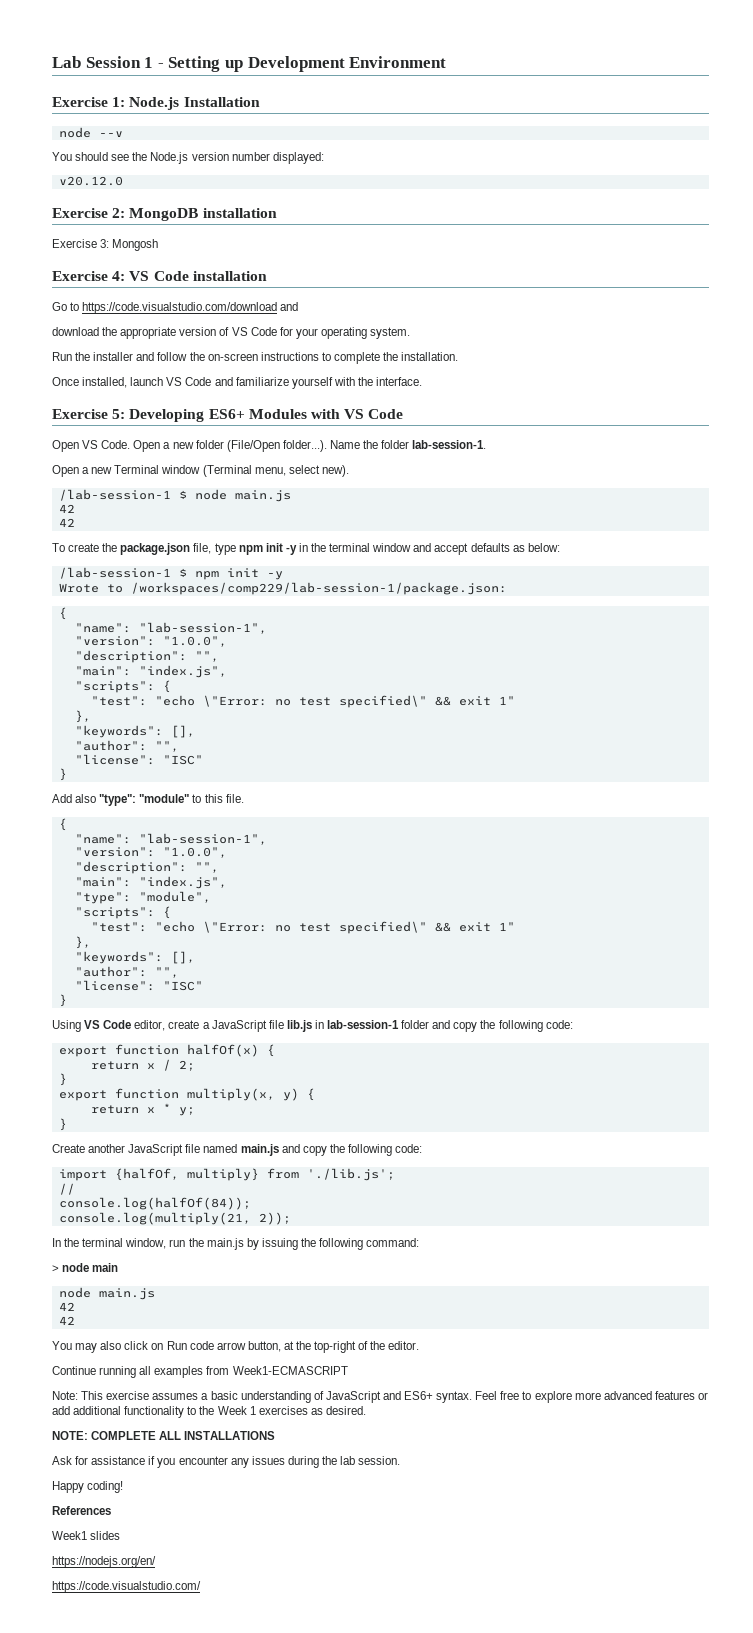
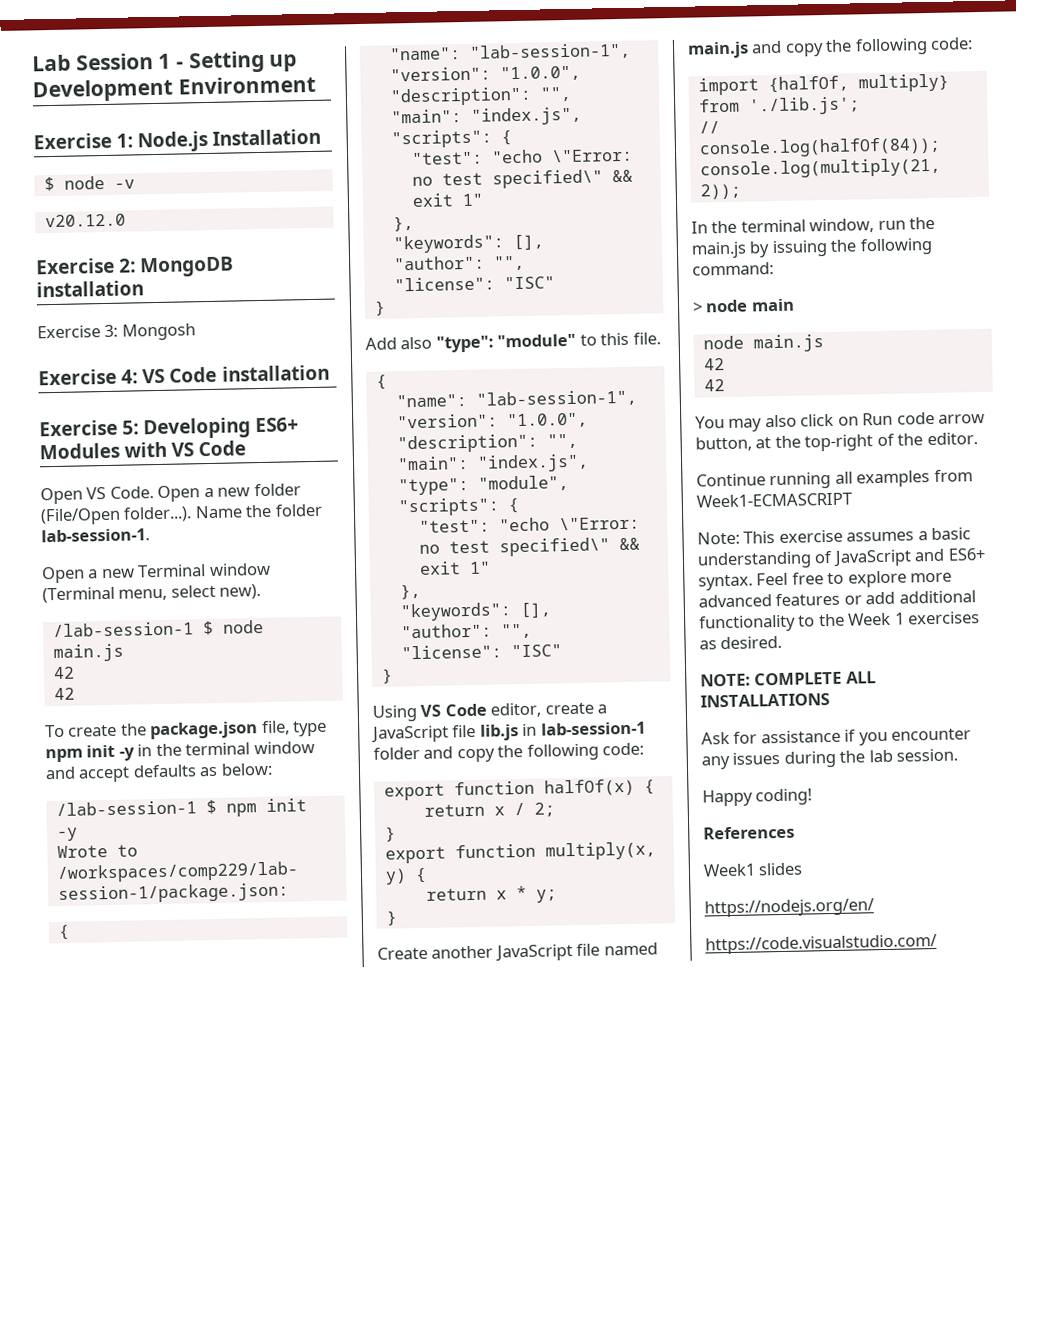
- node --v
- You should see the Node.js version number displayed:
+ $ node -v
- Go to https://code.visualstudio.com/download and
- download the appropriate version of VS Code for your operating system.
- Run the installer and follow the on-screen instructions to complete the installation.
- Once installed, launch VS Code and familiarize yourself with the interface.

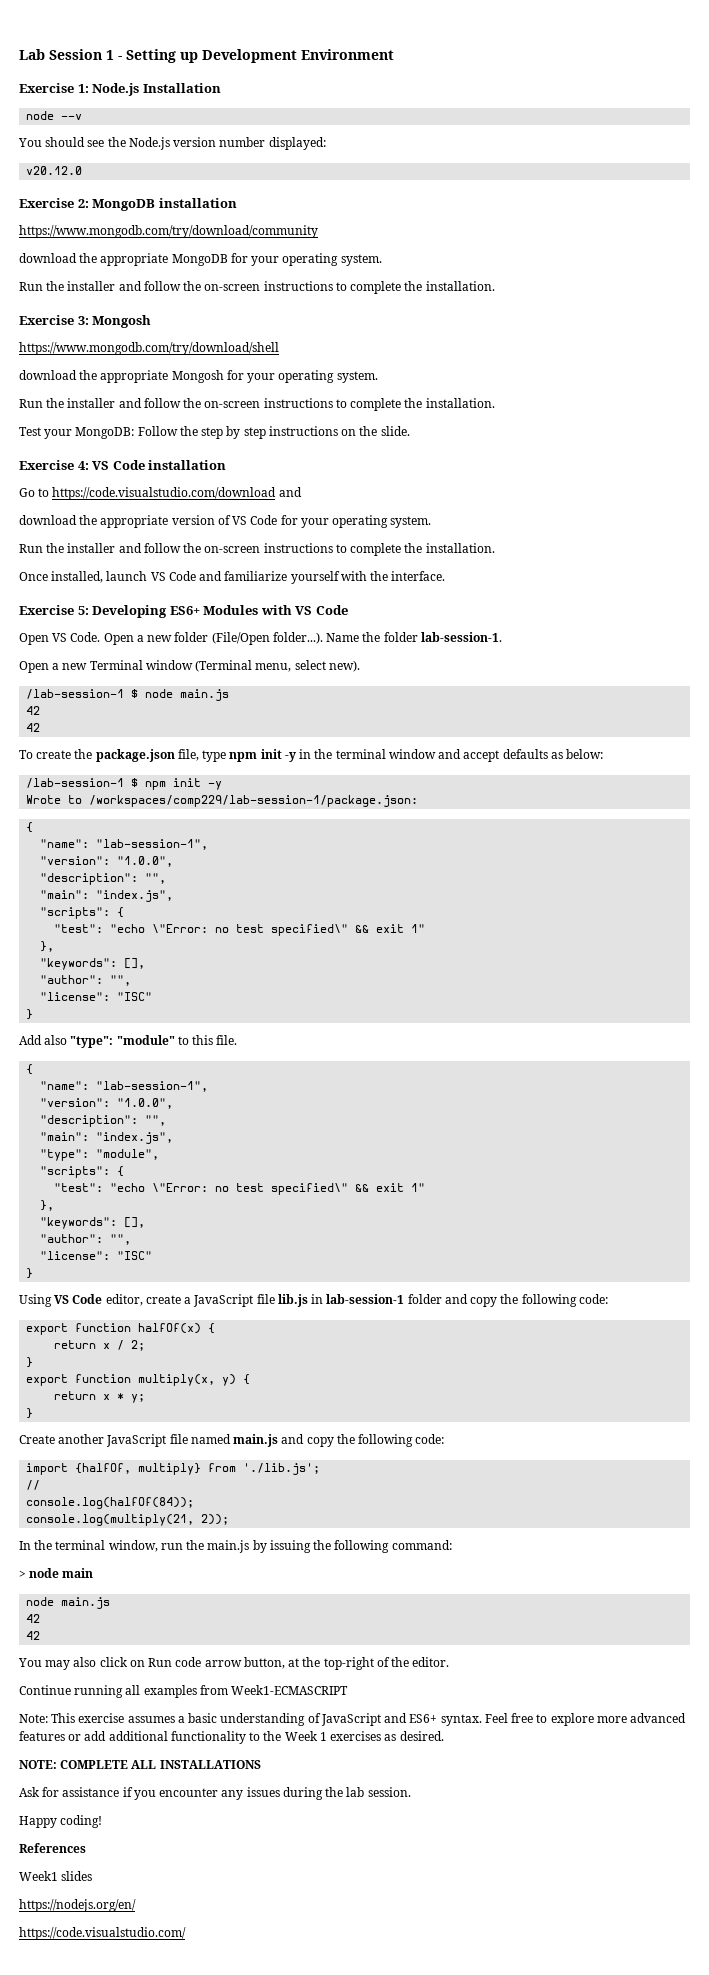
- $ node -v
+ node --v
+ You should see the Node.js version number displayed:
+ https://www.mongodb.com/try/download/community
+ download the appropriate MongoDB for your operating system.
+ Run the installer and follow the on-screen instructions to complete the installation.
  Exercise 3: Mongosh
+ https://www.mongodb.com/try/download/shell
+ download the appropriate Mongosh for your operating system.
+ Run the installer and follow the on-screen instructions to complete the installation.
+ Test your MongoDB: Follow the step by step instructions on the slide.
+ Go to https://code.visualstudio.com/download and
+ download the appropriate version of VS Code for your operating system.
+ Run the installer and follow the on-screen instructions to complete the installation.
+ Once installed, launch VS Code and familiarize yourself with the interface.

